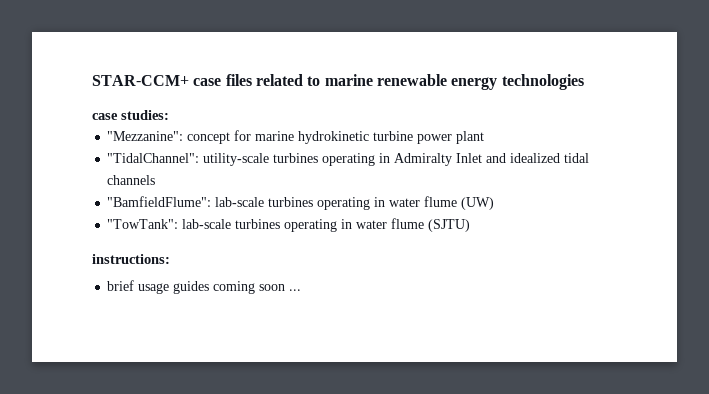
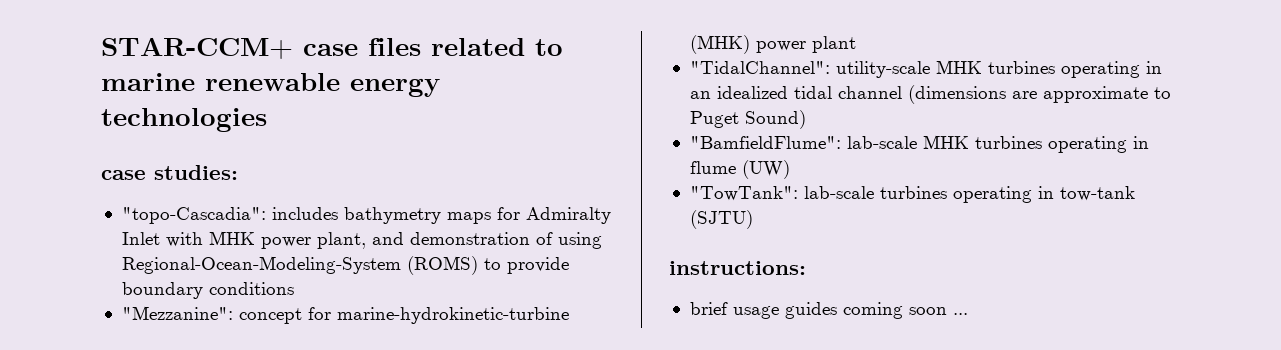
+ "topo-Cascadia": includes bathymetry maps for Admiralty Inlet with MHK power plant, and demonstration of using Regional-Ocean-Modeling-System (ROMS) to provide boundary conditions
- "Mezzanine": concept for marine hydrokinetic turbine power plant
+ "Mezzanine": concept for marine-hydrokinetic-turbine (MHK) power plant
- "TidalChannel": utility-scale turbines operating in Admiralty Inlet and idealized tidal channels
+ "TidalChannel": utility-scale MHK turbines operating in an idealized tidal channel (dimensions are approximate to Puget Sound)
- "BamfieldFlume": lab-scale turbines operating in water flume (UW)
+ "BamfieldFlume": lab-scale MHK turbines operating in flume (UW)
- "TowTank": lab-scale turbines operating in water flume (SJTU)
+ "TowTank": lab-scale turbines operating in tow-tank (SJTU)

